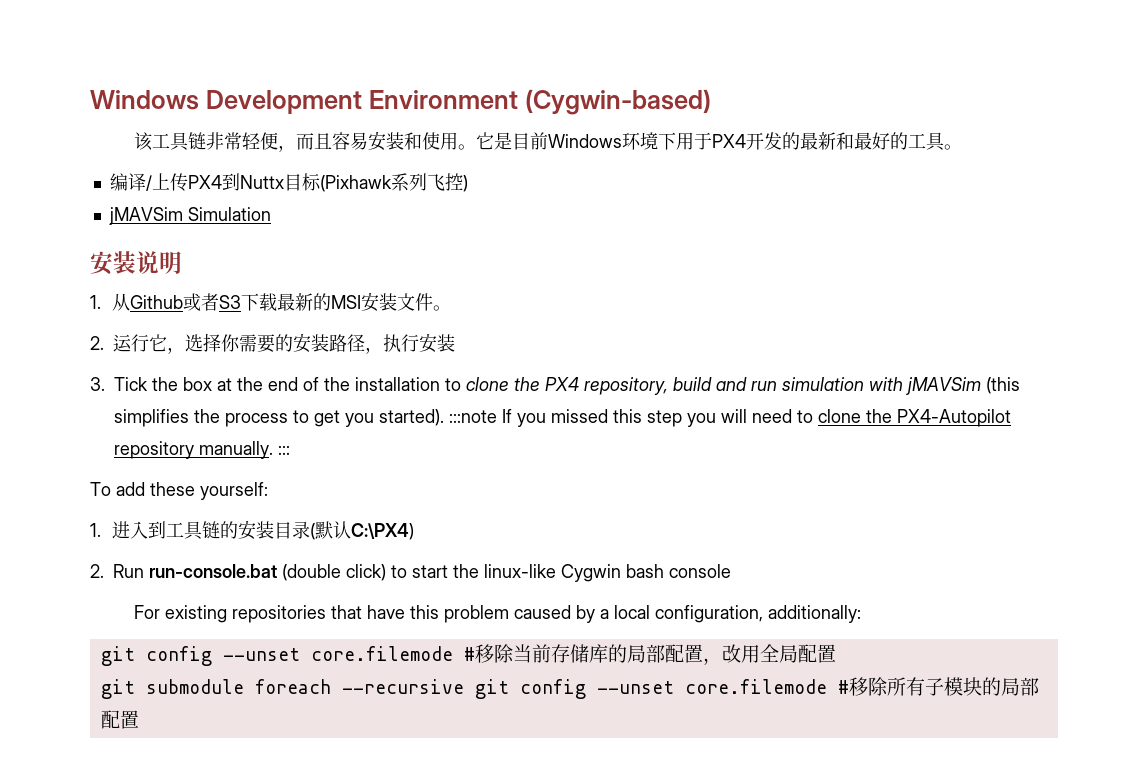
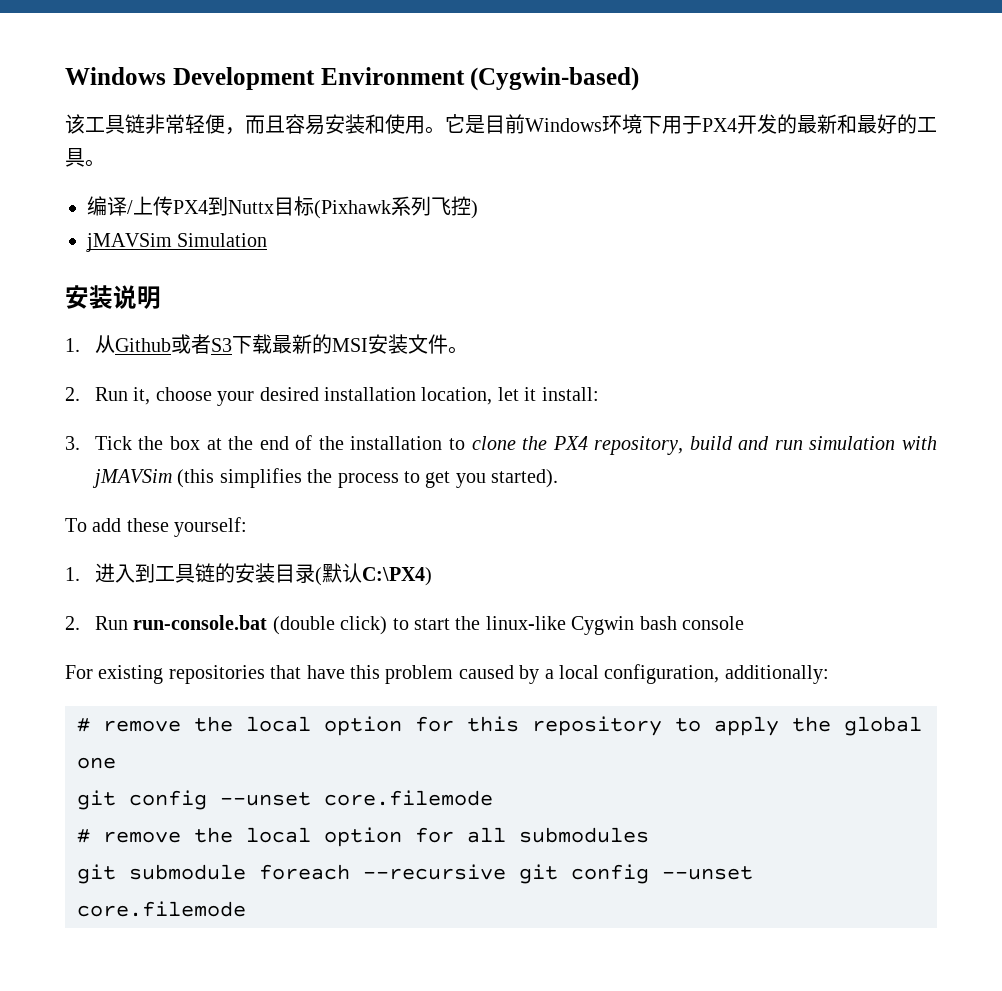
- 2.运行它，选择你需要的安装路径，执行安装
+ 2. Run it, choose your desired installation location, let it install:
- 3. Tick the box at the end of the installation to clone the PX4 repository, build and run simulation with jMAVSim (this simplifies the process to get you started). :::note If you missed this step you will need to clone the PX4-Autopilot repository manually. :::
+ 3. Tick the box at the end of the installation to clone the PX4 repository, build and run simulation with jMAVSim (this simplifies the process to get you started).
- git config --unset core.filemode #移除当前存储库的局部配置，改用全局配置
+ # remove the local option for this repository to apply the global one
+ git config --unset core.filemode
+ # remove the local option for all submodules
- git submodule foreach --recursive git config --unset core.filemode #移除所有子模块的局部配置
+ git submodule foreach --recursive git config --unset core.filemode

